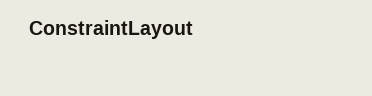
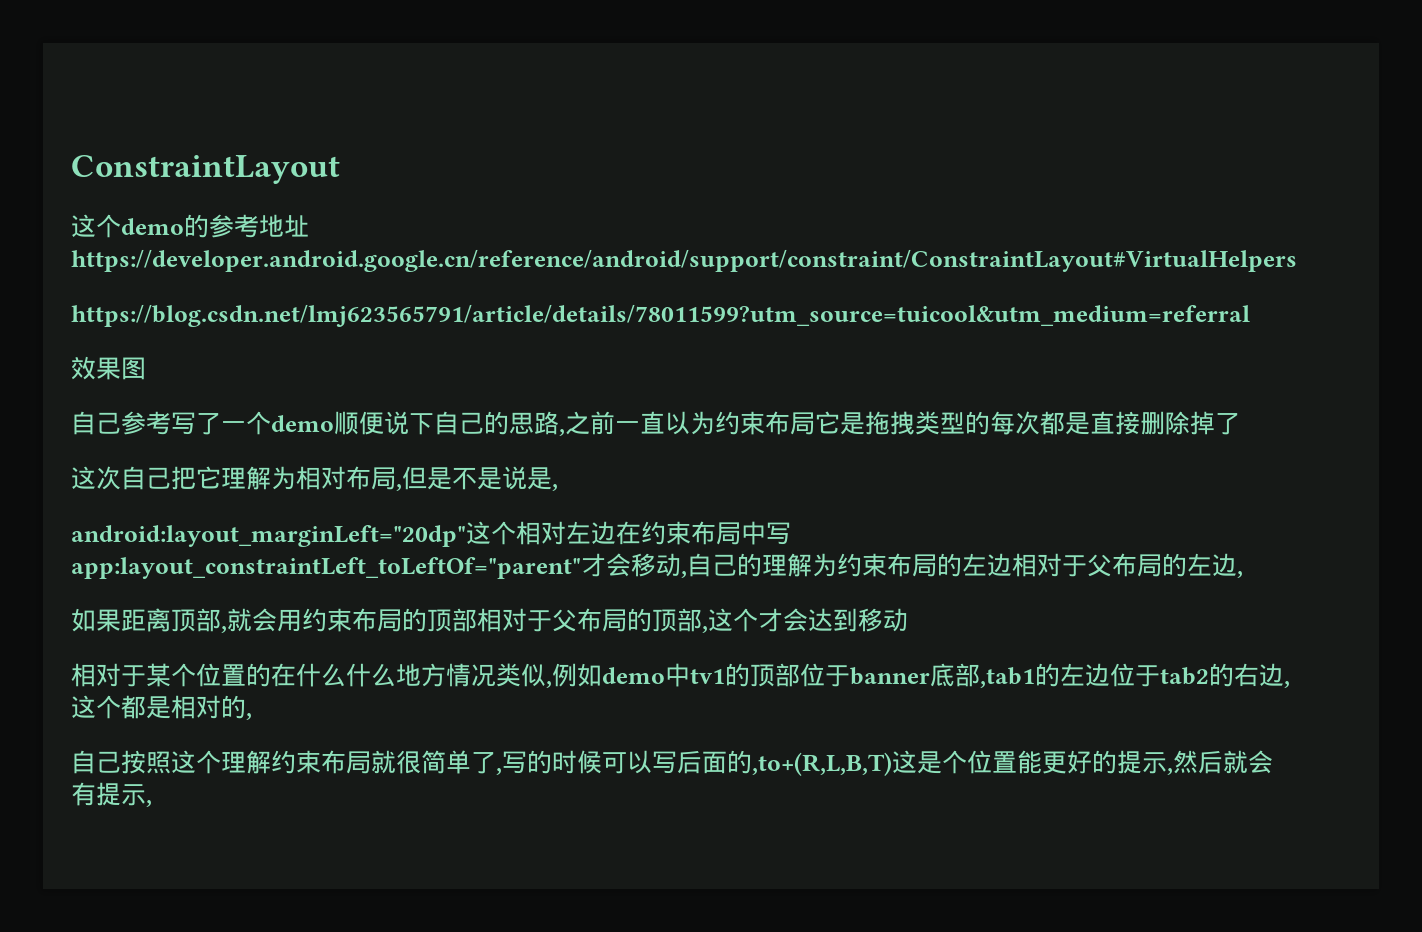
+ 这个demo的参考地址https://developer.android.google.cn/reference/android/support/constraint/ConstraintLayout#VirtualHelpers
+ https://blog.csdn.net/lmj623565791/article/details/78011599?utm_source=tuicool&utm_medium=referral
+ 效果图
+ 自己参考写了一个demo顺便说下自己的思路,之前一直以为约束布局它是拖拽类型的每次都是直接删除掉了
+ 这次自己把它理解为相对布局,但是不是说是,
+ android:layout_marginLeft="20dp"这个相对左边在约束布局中写app:layout_constraintLeft_toLeftOf="parent"才会移动,自己的理解为约束布局的左边相对于父布局的左边,
+ 如果距离顶部,就会用约束布局的顶部相对于父布局的顶部,这个才会达到移动
+ 相对于某个位置的在什么什么地方情况类似,例如demo中tv1的顶部位于banner底部,tab1的左边位于tab2的右边,这个都是相对的,
+ 自己按照这个理解约束布局就很简单了,写的时候可以写后面的,to+(R,L,B,T)这是个位置能更好的提示,然后就会有提示,

